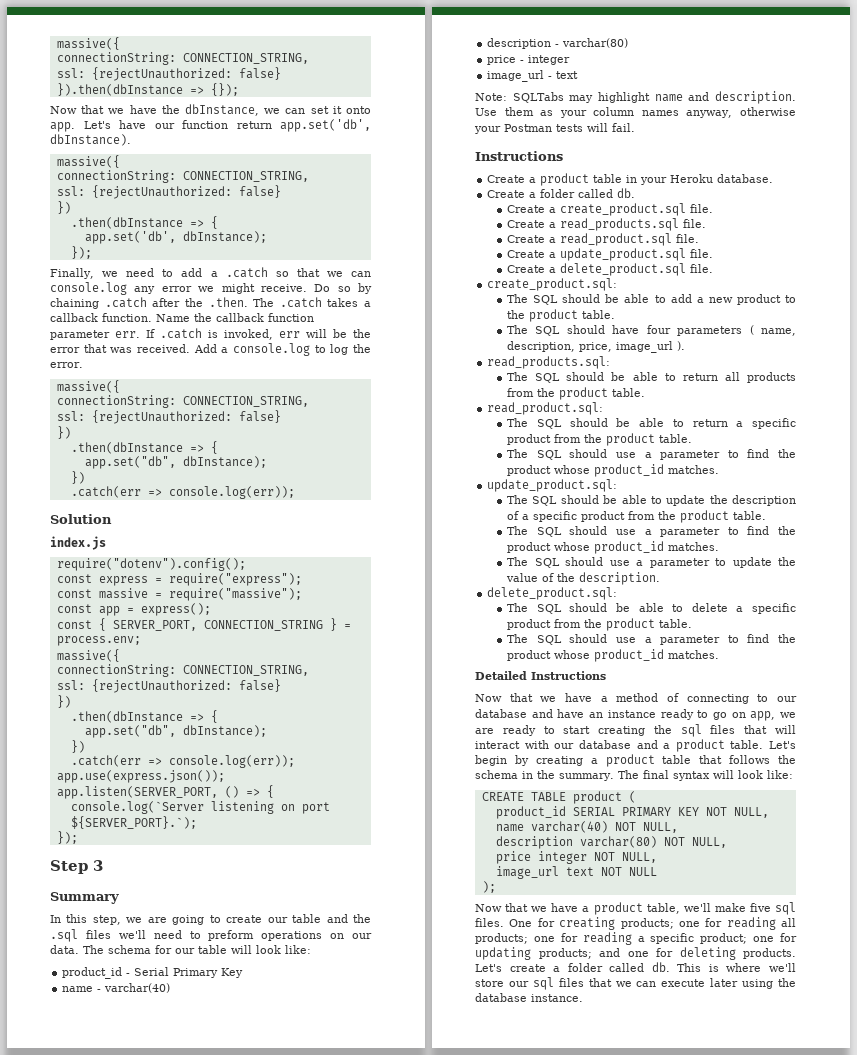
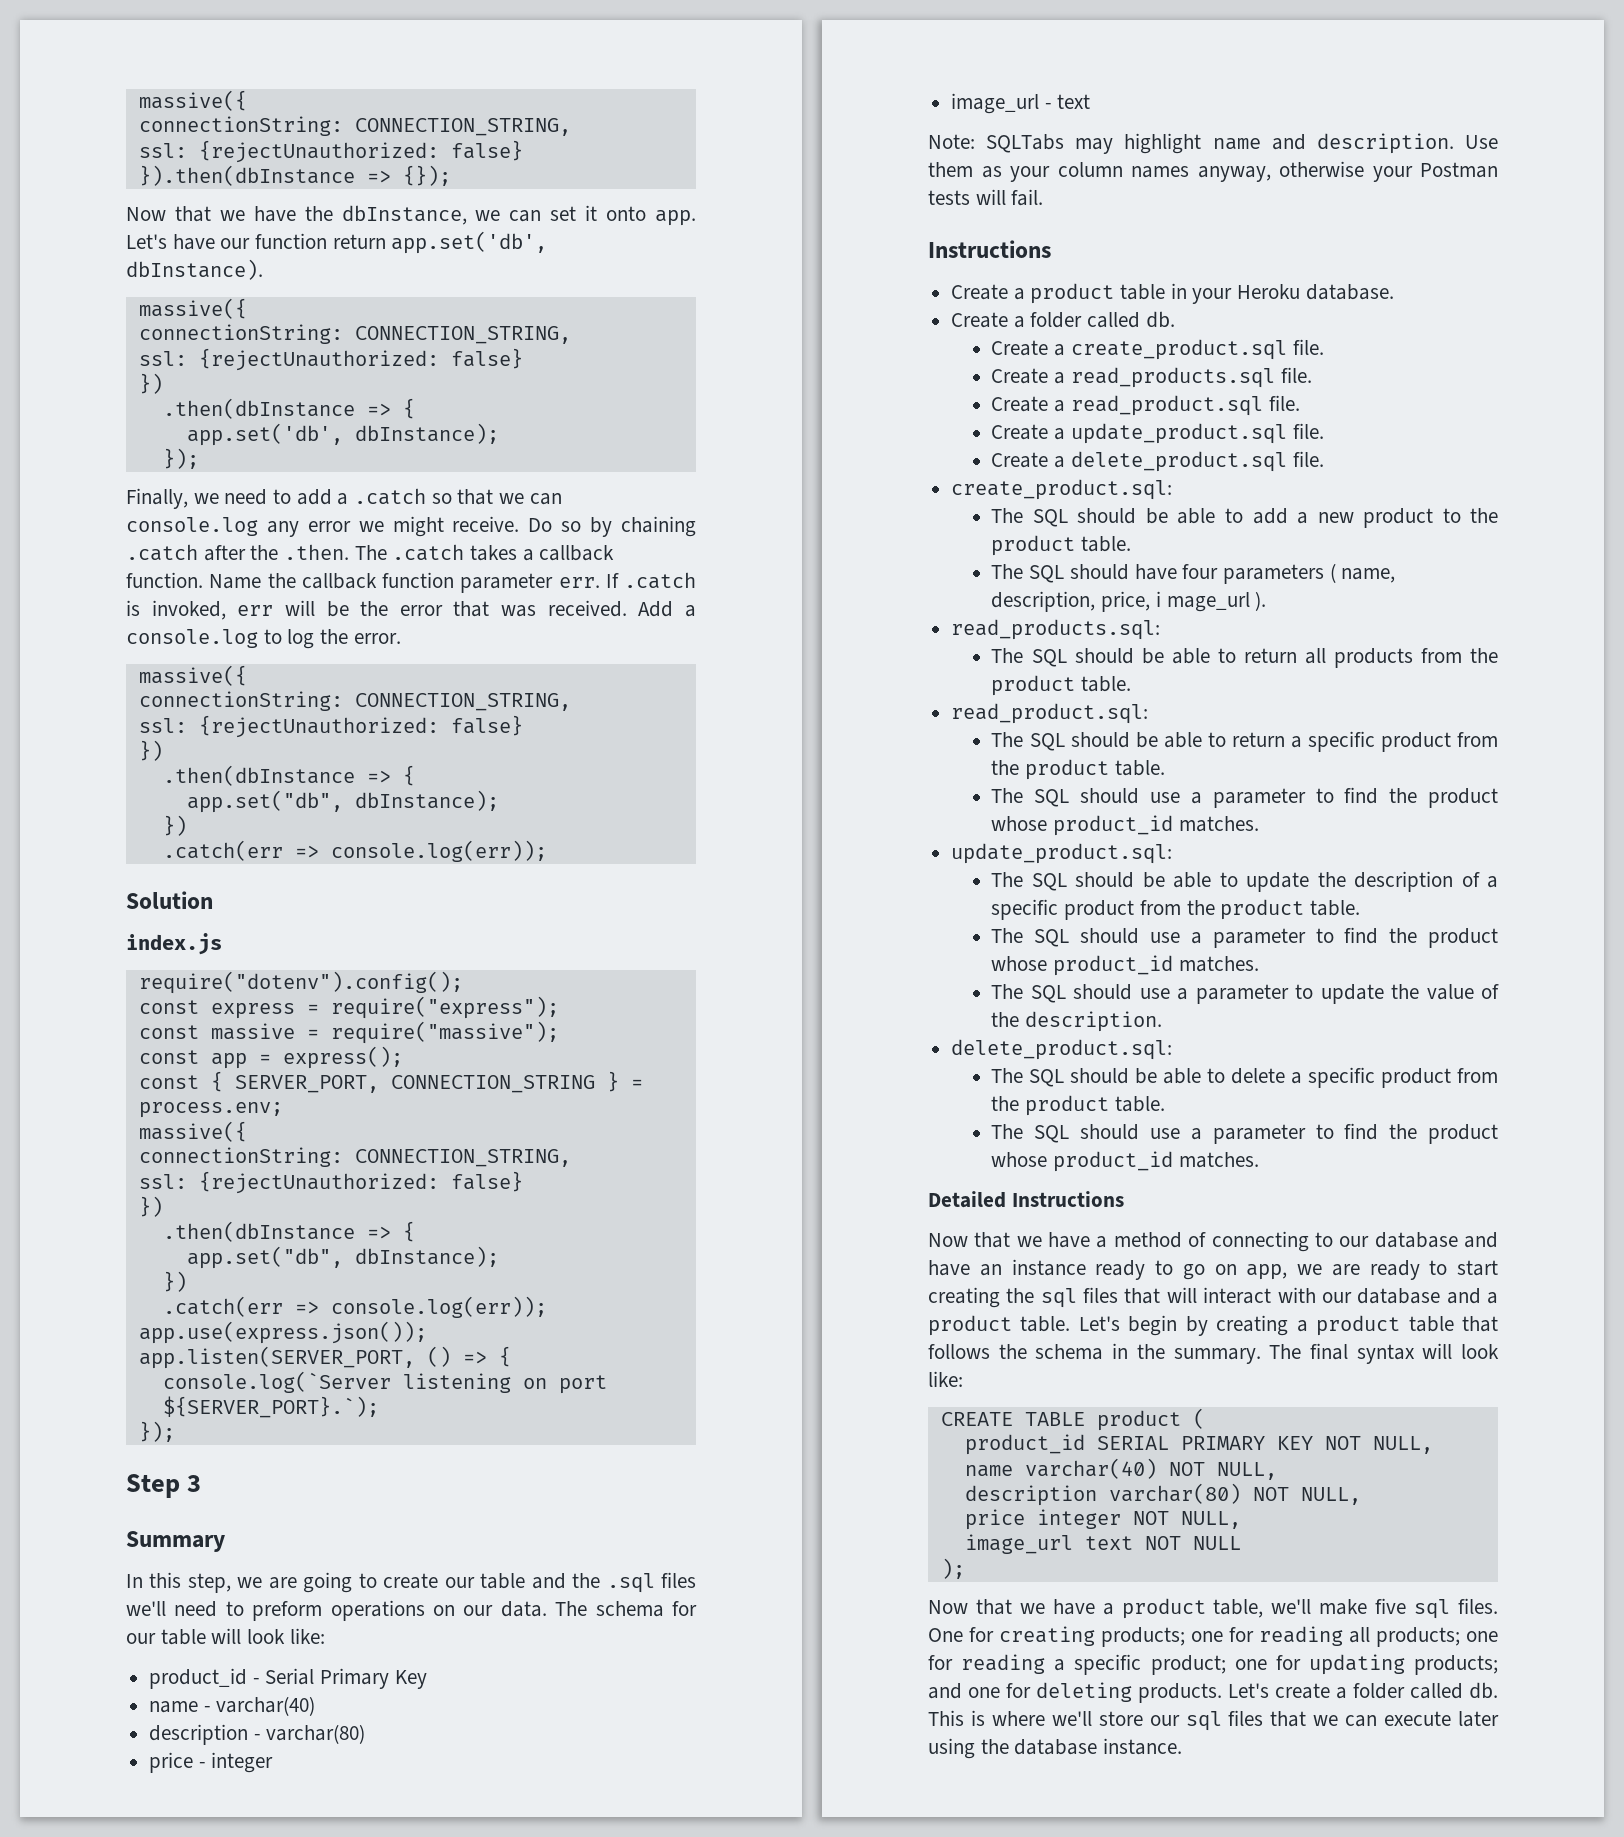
- The SQL should have four parameters ( name, description, price, image_url ).
+ The SQL should have four parameters ( name, description, price, i mage_url ).

